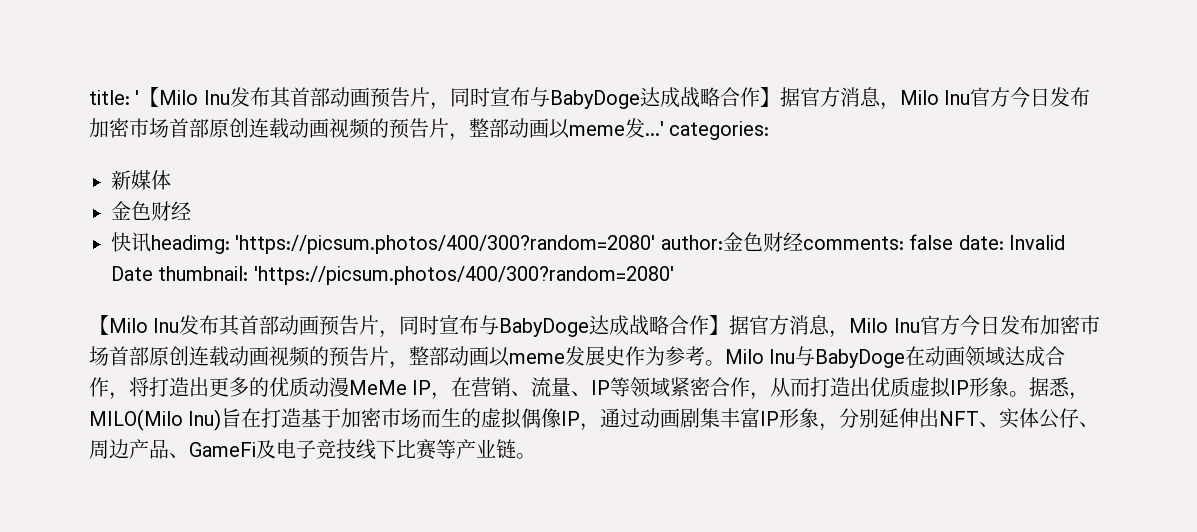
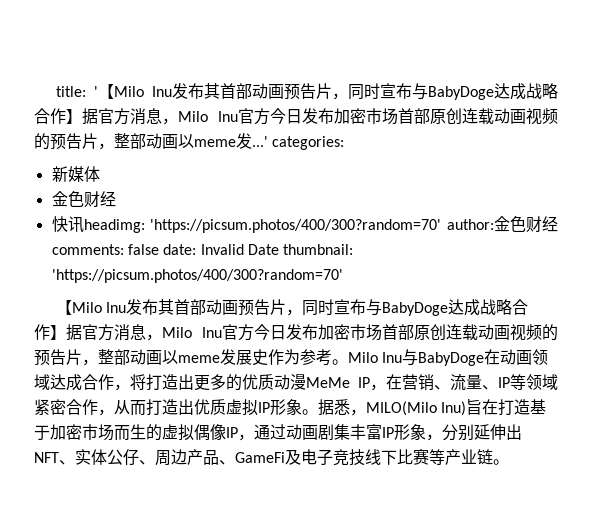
- 快讯headimg: 'https://picsum.photos/400/300?random=2080' author:金色财经comments: false date: Invalid Date thumbnail: 'https://picsum.photos/400/300?random=2080'
+ 快讯headimg: 'https://picsum.photos/400/300?random=70' author:金色财经comments: false date: Invalid Date thumbnail: 'https://picsum.photos/400/300?random=70'

